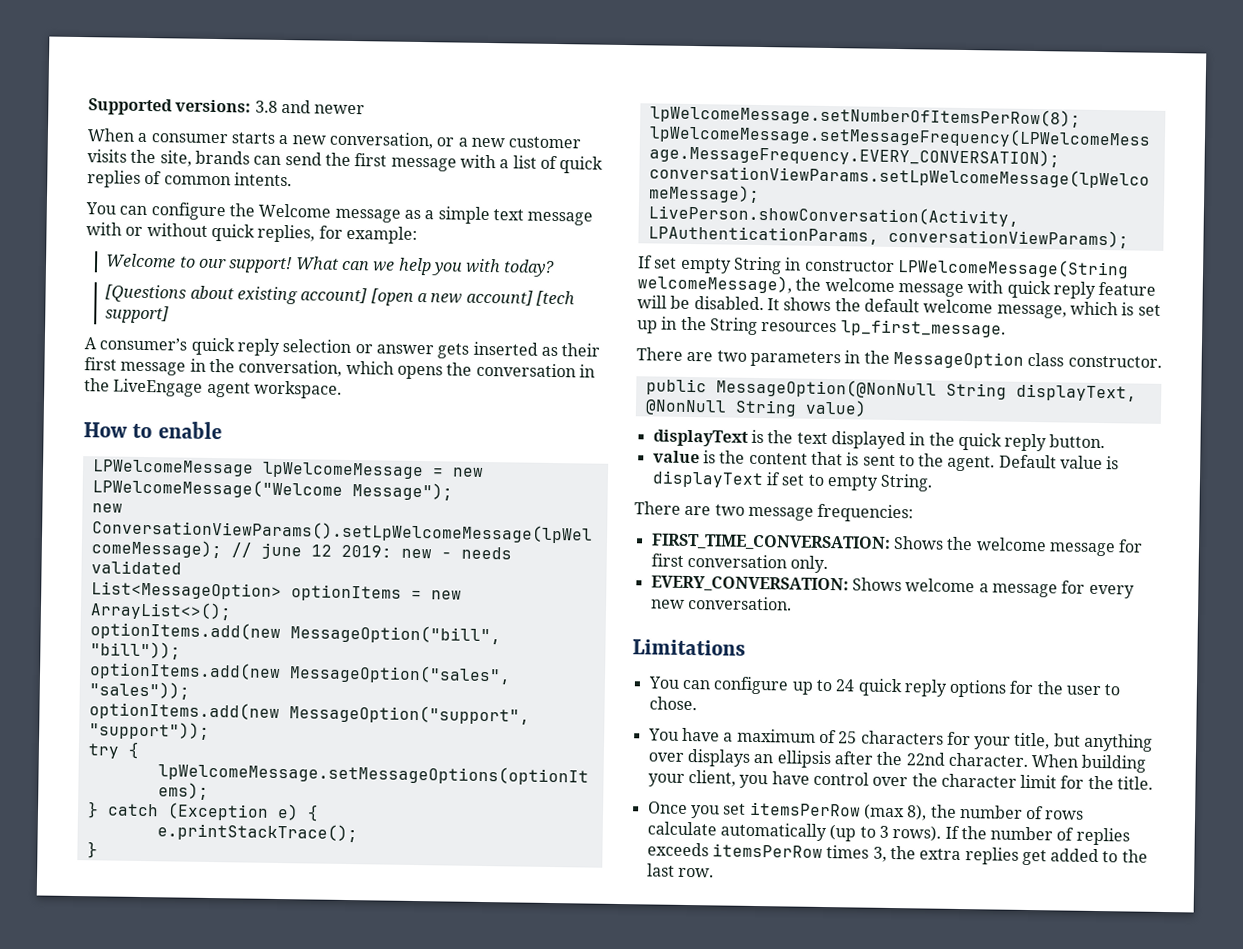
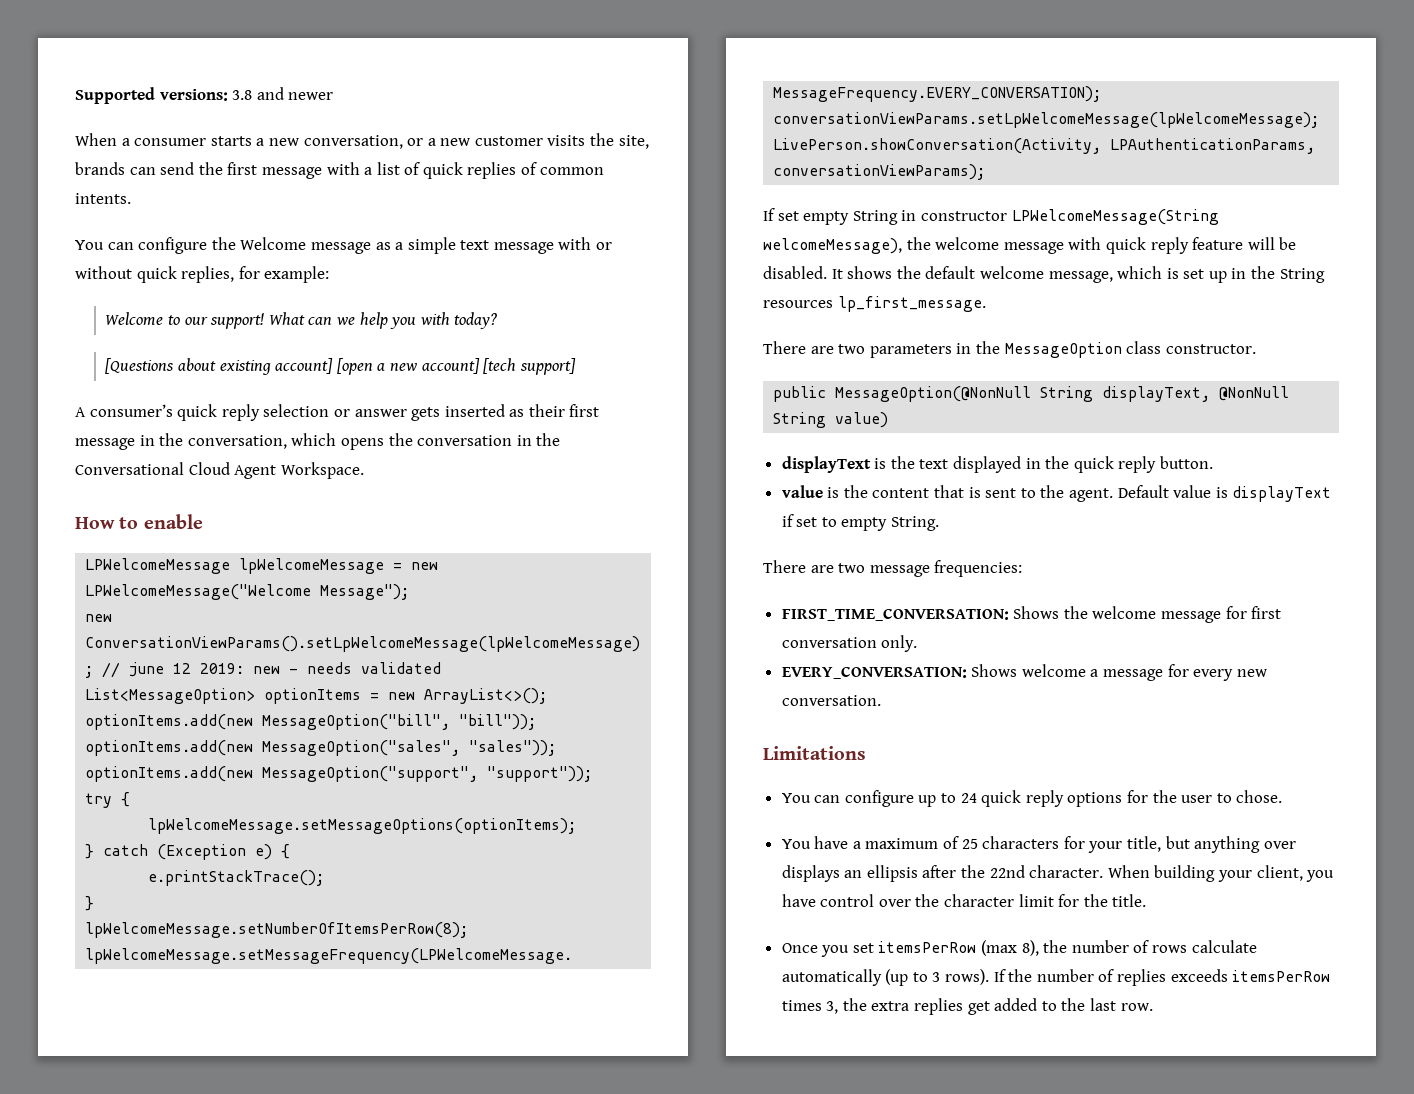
- A consumer’s quick reply selection or answer gets inserted as their first message in the conversation, which opens the conversation in the LiveEngage agent workspace.
+ A consumer’s quick reply selection or answer gets inserted as their first message in the conversation, which opens the conversation in the Conversational Cloud Agent Workspace.

